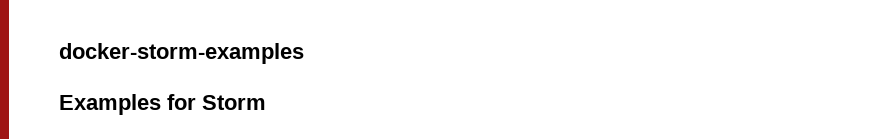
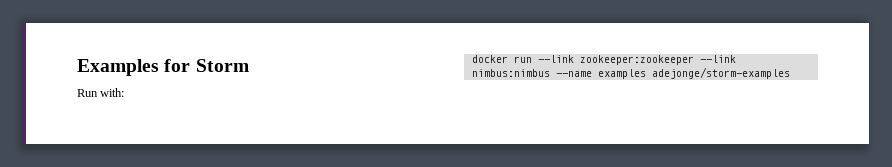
- docker-storm-examples
+ Run with:
+ docker run --link zookeeper:zookeeper --link nimbus:nimbus --name examples adejonge/storm-examples

